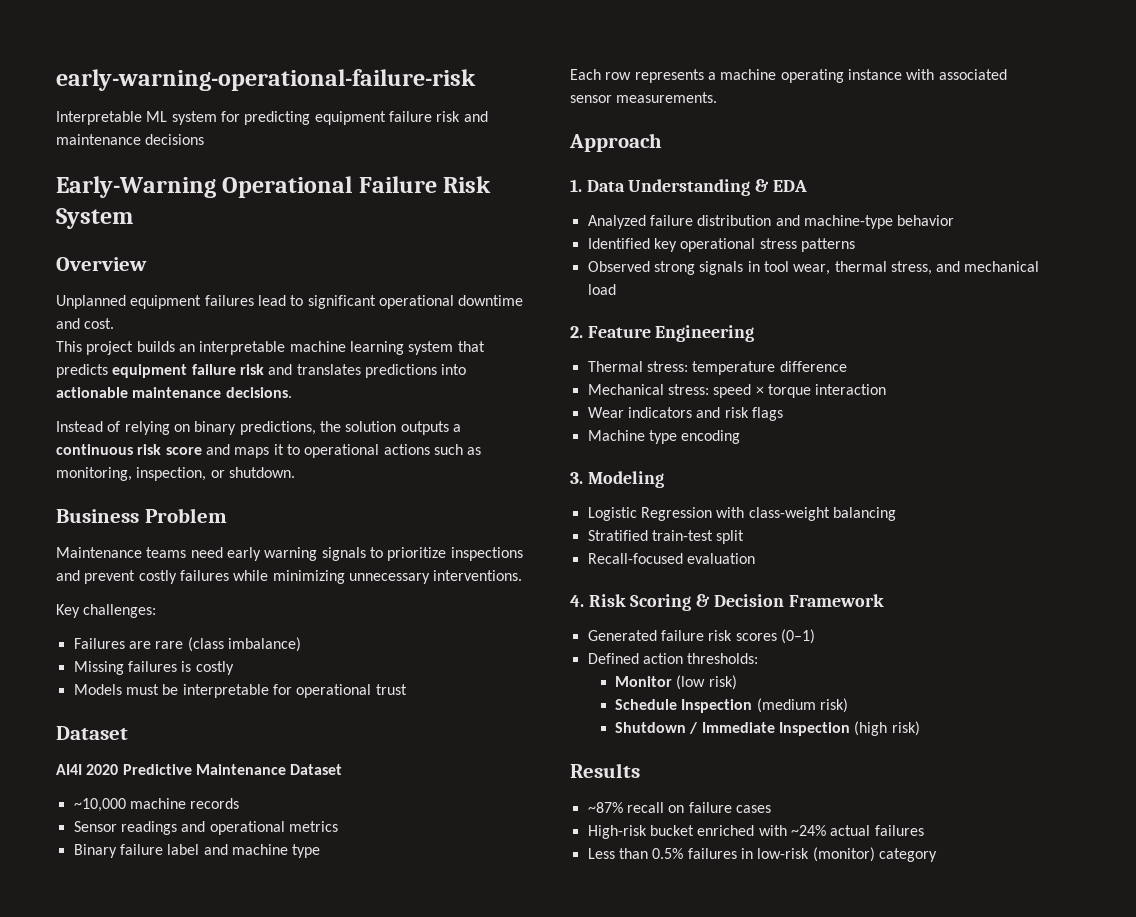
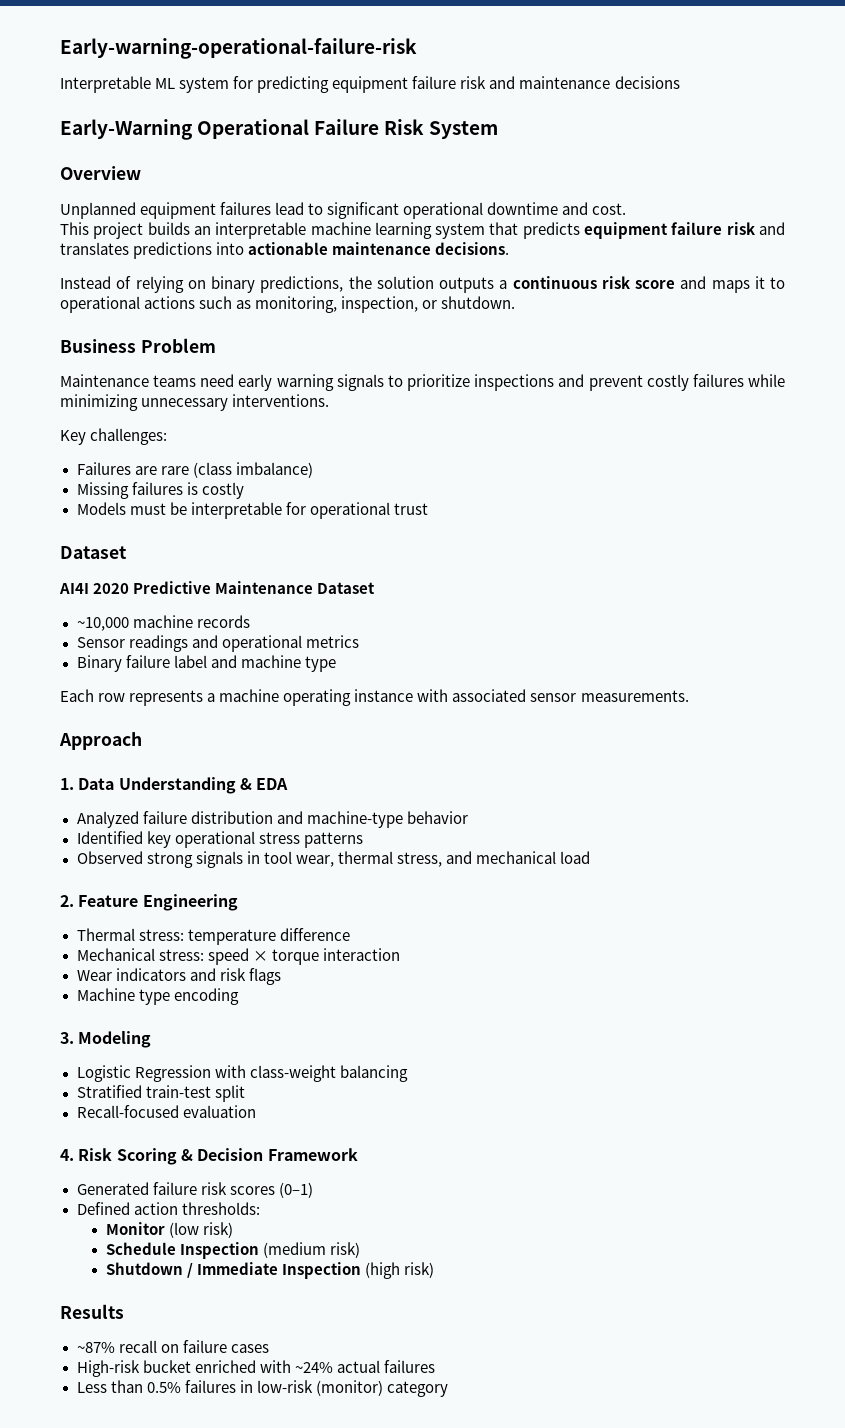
- early-warning-operational-failure-risk
+ Early-warning-operational-failure-risk

